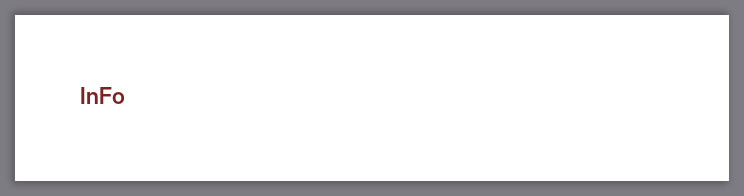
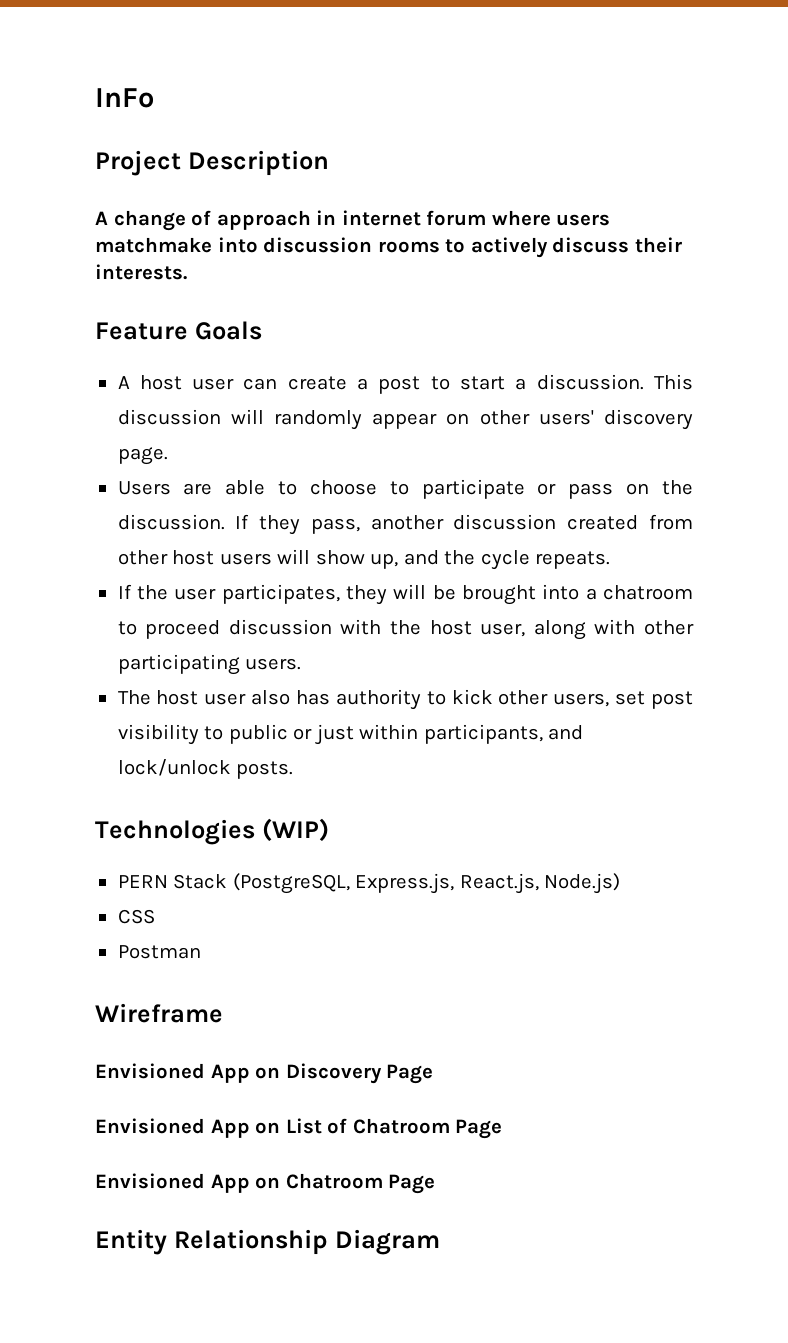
+ Project Description
+ A change of approach in internet forum where users matchmake into discussion rooms to actively discuss their interests.
+ Feature Goals
+ A host user can create a post to start a discussion. This discussion will randomly appear on other users' discovery page.
+ Users are able to choose to participate or pass on the discussion. If they pass, another discussion created from other host users will show up, and the cycle repeats.
+ If the user participates, they will be brought into a chatroom to proceed discussion with the host user, along with other participating users.
+ The host user also has authority to kick other users, set post visibility to public or just within participants, and lock/unlock posts.
+ Technologies (WIP)
+ PERN Stack (PostgreSQL, Express.js, React.js, Node.js)
+ CSS
+ Postman
+ Wireframe
+ Envisioned App on Discovery Page
+ Envisioned App on List of Chatroom Page
+ Envisioned App on Chatroom Page
+ Entity Relationship Diagram

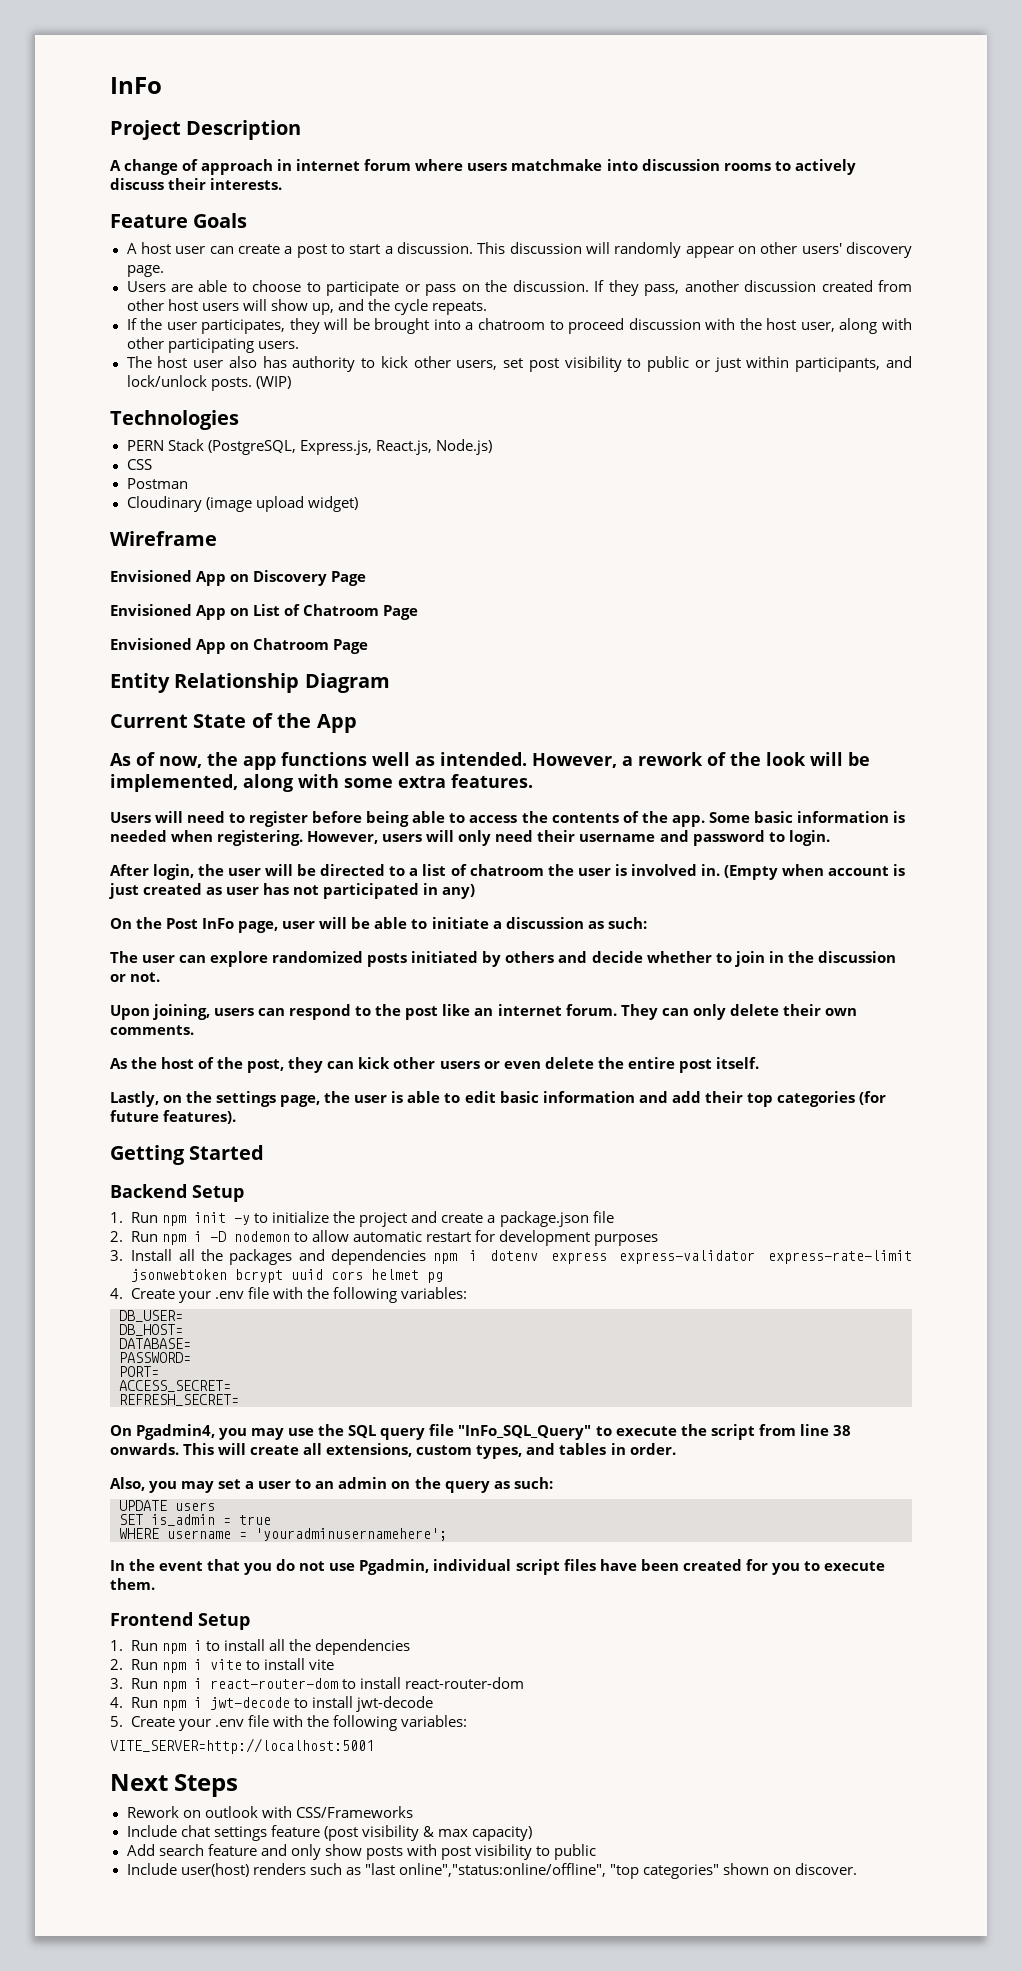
+ (WIP)
- Technologies (WIP)
+ Technologies
+ Cloudinary (image upload widget)
+ Current State of the App
+ As of now, the app functions well as intended. However, a rework of the look will be implemented, along with some extra features.
+ Users will need to register before being able to access the contents of the app. Some basic information is needed when registering. However, users will only need their username and password to login.
+ After login, the user will be directed to a list of chatroom the user is involved in. (Empty when account is just created as user has not participated in any)
+ On the Post InFo page, user will be able to initiate a discussion as such:
+ The user can explore randomized posts initiated by others and decide whether to join in the discussion or not.
+ Upon joining, users can respond to the post like an internet forum. They can only delete their own comments.
+ As the host of the post, they can kick other users or even delete the entire post itself.
+ Lastly, on the settings page, the user is able to edit basic information and add their top categories (for future features).
+ Getting Started
+ Backend Setup
+ 1. Run npm init -y to initialize the project and create a package.json file
+ 2. Run npm i -D nodemon to allow automatic restart for development purposes
+ 3. Install all the packages and dependencies npm i dotenv express express-validator express-rate-limit jsonwebtoken bcrypt uuid cors helmet pg
+ 4. Create your .env file with the following variables:
+ DB_USER=
+ DB_HOST=
+ DATABASE=
+ PASSWORD=
+ PORT=
+ ACCESS_SECRET=
+ REFRESH_SECRET=
+ On Pgadmin4, you may use the SQL query file "InFo_SQL_Query" to execute the script from line 38 onwards. This will create all extensions, custom types, and tables in order.
+ Also, you may set a user to an admin on the query as such:
+ UPDATE users
+ SET is_admin = true
+ WHERE username = 'youradminusernamehere';
+ In the event that you do not use Pgadmin, individual script files have been created for you to execute them.
+ Frontend Setup
+ 1. Run npm i to install all the dependencies
+ 2. Run npm i vite to install vite
+ 3. Run npm i react-router-dom to install react-router-dom
+ 4. Run npm i jwt-decode to install jwt-decode
+ 5. Create your .env file with the following variables:
+ VITE_SERVER=http://localhost:5001
+ Next Steps
+ Rework on outlook with CSS/Frameworks
+ Include chat settings feature (post visibility & max capacity)
+ Add search feature and only show posts with post visibility to public
+ Include user(host) renders such as "last online","status:online/offline", "top categories" shown on discover.

